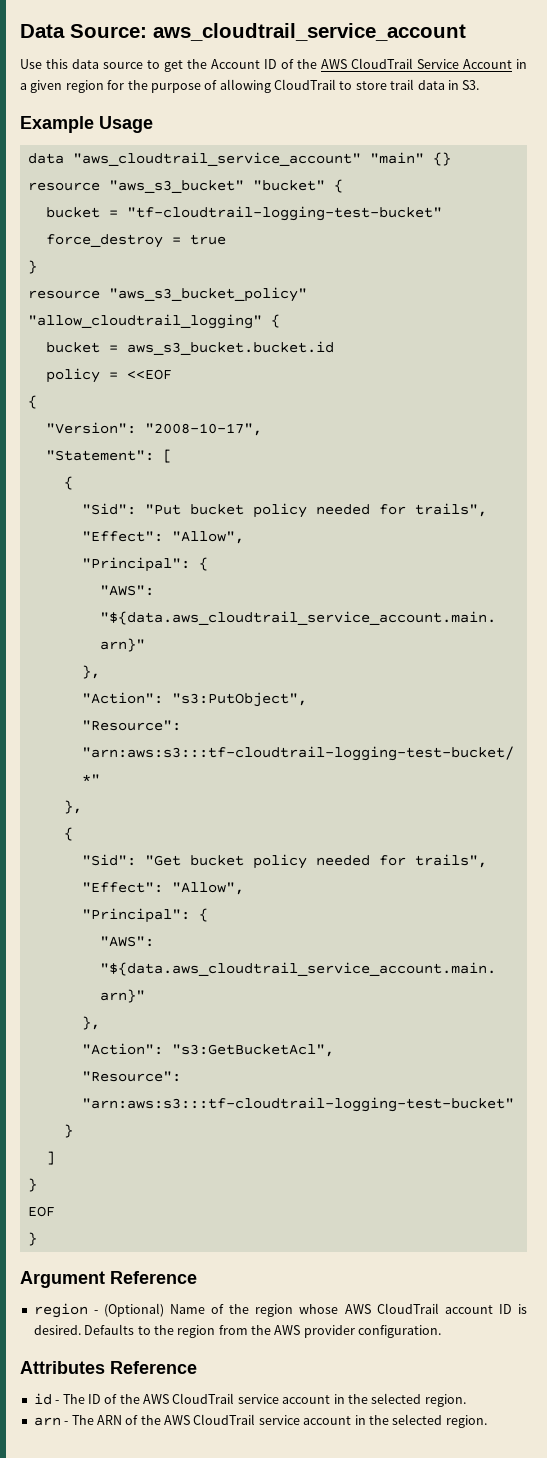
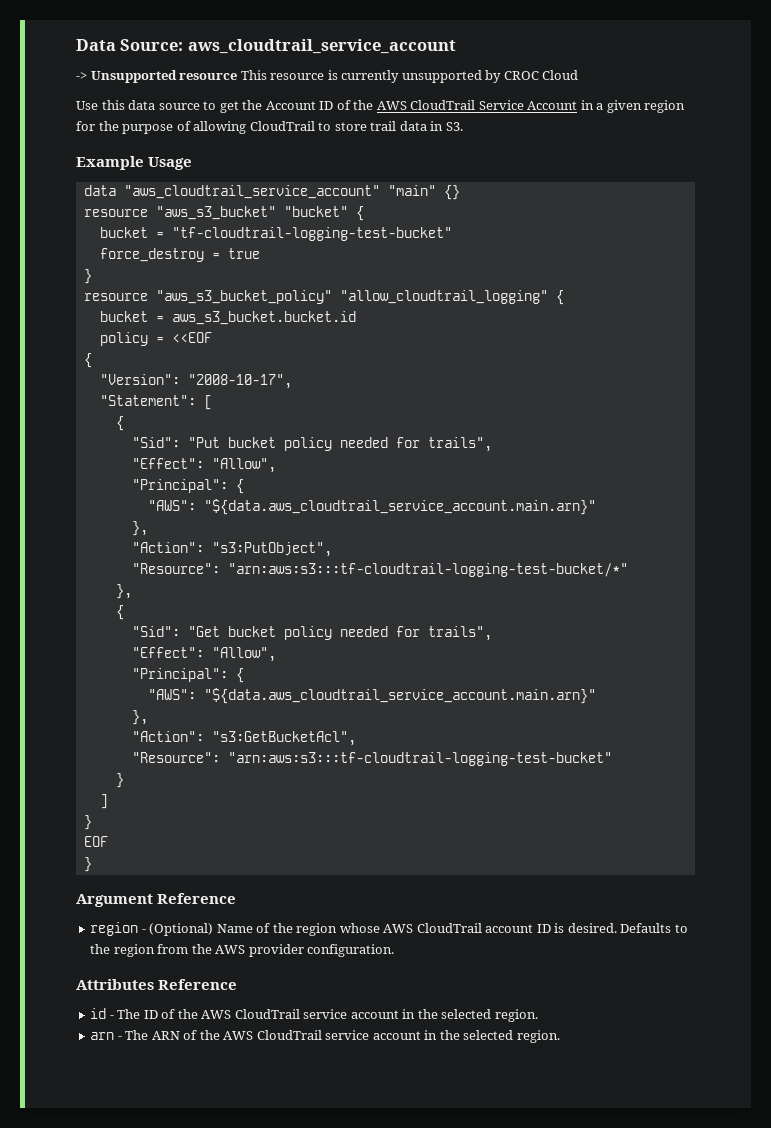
+ -> Unsupported resource This resource is currently unsupported by CROC Cloud

